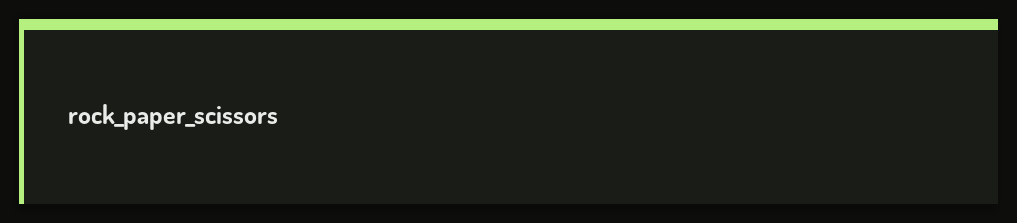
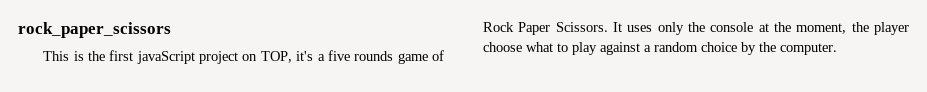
+ This is the first javaScript project on TOP, it's a five rounds game of Rock Paper Scissors. It uses only the console at the moment, the player choose what to play against a random choice by the computer.

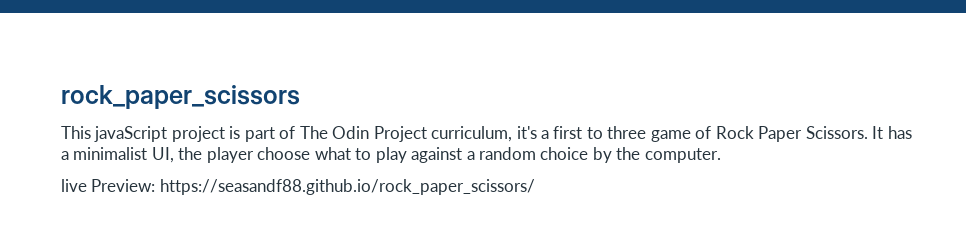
- This is the first javaScript project on TOP, it's a five rounds game of Rock Paper Scissors.
+ This javaScript project is part of The Odin Project curriculum, it's a first to three game of Rock Paper Scissors.
- It uses only the console at the moment, the player choose what to play against a random choice by the computer.
+ It has a minimalist UI, the player choose what to play against a random choice by the computer.
+ live Preview: https://seasandf88.github.io/rock_paper_scissors/

